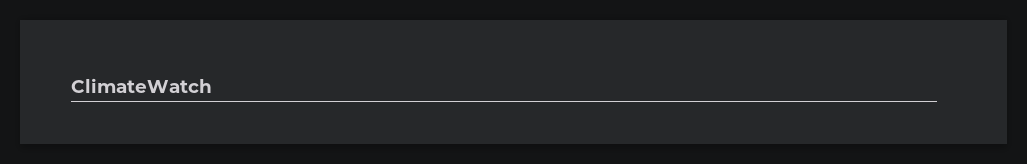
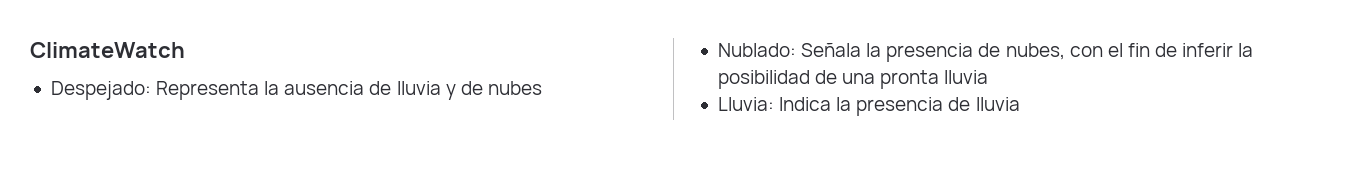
+ Despejado: Representa la ausencia de lluvia y de nubes
+ Nublado: Señala la presencia de nubes, con el fin de inferir la posibilidad de una pronta lluvia
+ Lluvia: Indica la presencia de lluvia

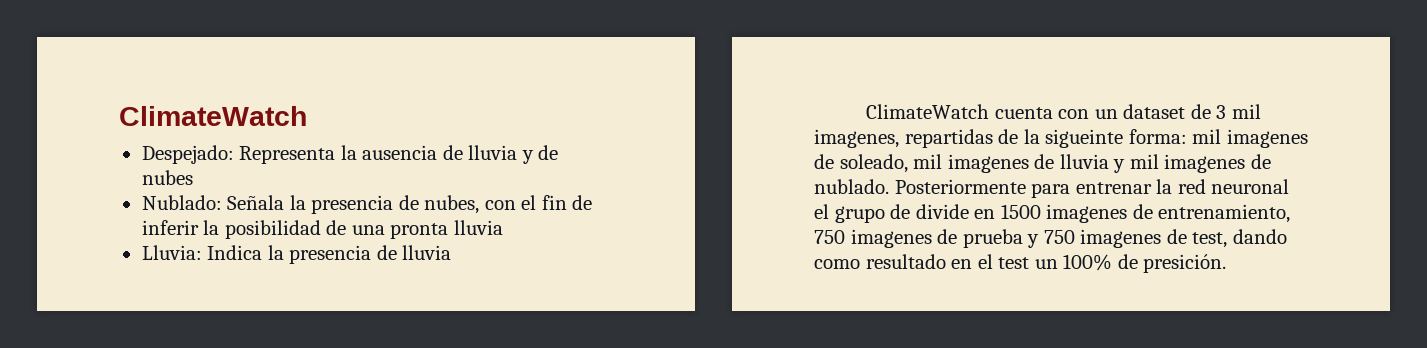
+ ClimateWatch cuenta con un dataset de 3 mil imagenes, repartidas de la sigueinte forma: mil imagenes de soleado, mil imagenes de lluvia y mil imagenes de nublado. Posteriormente para entrenar la red neuronal el grupo de divide en 1500 imagenes de entrenamiento, 750 imagenes de prueba y 750 imagenes de test, dando como resultado en el test un 100% de presición.

